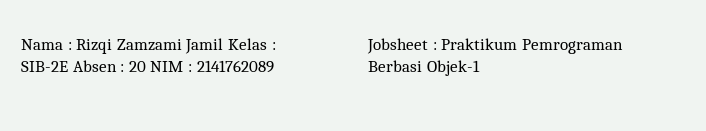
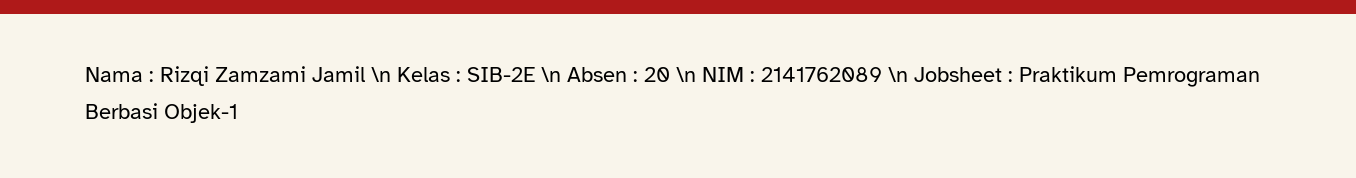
- Nama : Rizqi Zamzami Jamil Kelas : SIB-2E Absen : 20 NIM : 2141762089 Jobsheet : Praktikum Pemrograman Berbasi Objek-1
+ Nama : Rizqi Zamzami Jamil \n Kelas : SIB-2E \n Absen : 20 \n NIM : 2141762089 \n Jobsheet : Praktikum Pemrograman Berbasi Objek-1

